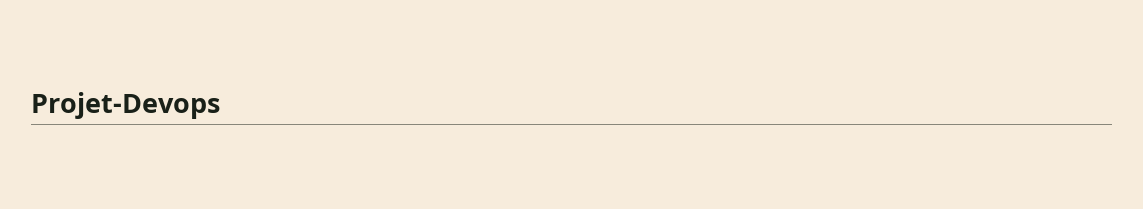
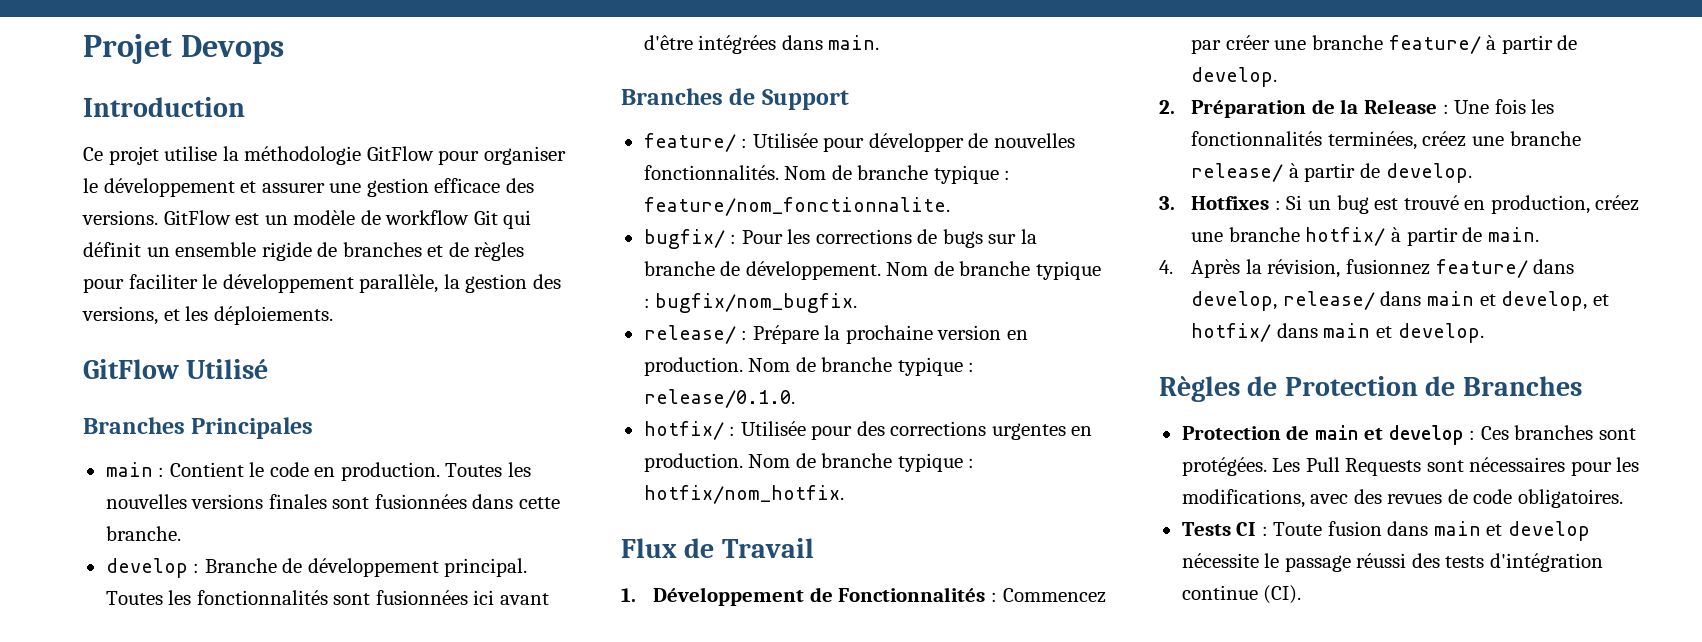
- Projet-Devops
+ Projet Devops
+ Introduction
+ Ce projet utilise la méthodologie GitFlow pour organiser le développement et assurer une gestion efficace des versions. GitFlow est un modèle de workflow Git qui définit un ensemble rigide de branches et de règles pour faciliter le développement parallèle, la gestion des versions, et les déploiements.
+ GitFlow Utilisé
+ Branches Principales
+ main : Contient le code en production. Toutes les nouvelles versions finales sont fusionnées dans cette branche.
+ develop : Branche de développement principal. Toutes les fonctionnalités sont fusionnées ici avant d'être intégrées dans main.
+ Branches de Support
+ feature/ : Utilisée pour développer de nouvelles fonctionnalités. Nom de branche typique : feature/nom_fonctionnalite.
+ bugfix/ : Pour les corrections de bugs sur la branche de développement. Nom de branche typique : bugfix/nom_bugfix.
+ release/ : Prépare la prochaine version en production. Nom de branche typique : release/0.1.0.
+ hotfix/ : Utilisée pour des corrections urgentes en production. Nom de branche typique : hotfix/nom_hotfix.
+ Flux de Travail
+ 1. Développement de Fonctionnalités : Commencez par créer une branche feature/ à partir de develop.
+ 2. Préparation de la Release : Une fois les fonctionnalités terminées, créez une branche release/ à partir de develop.
+ 3. Hotfixes : Si un bug est trouvé en production, créez une branche hotfix/ à partir de main.
+ 4. Après la révision, fusionnez feature/ dans develop, release/ dans main et develop, et hotfix/ dans main et develop.
+ Règles de Protection de Branches
+ Protection de main et develop : Ces branches sont protégées. Les Pull Requests sont nécessaires pour les modifications, avec des revues de code obligatoires.
+ Tests CI : Toute fusion dans main et develop nécessite le passage réussi des tests d'intégration continue (CI).

